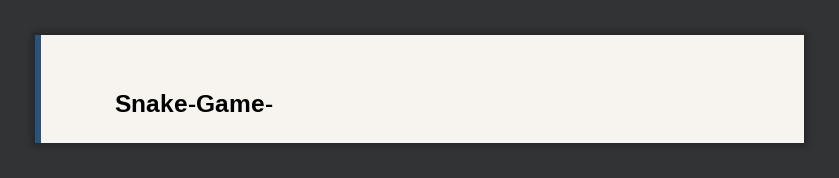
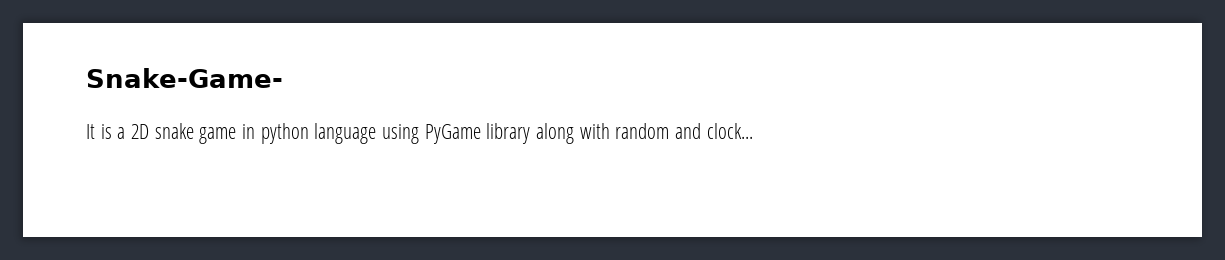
+ It is a 2D snake game in python language using PyGame library along with random and clock...

